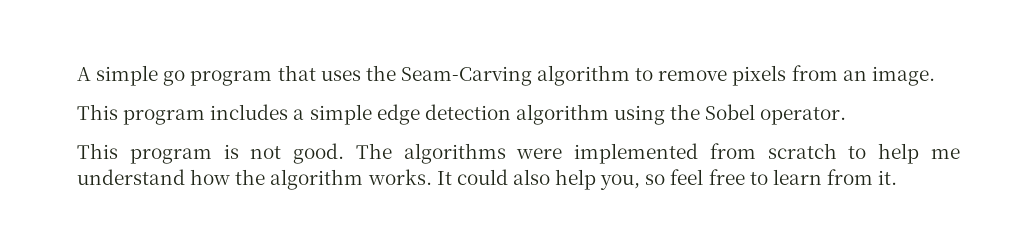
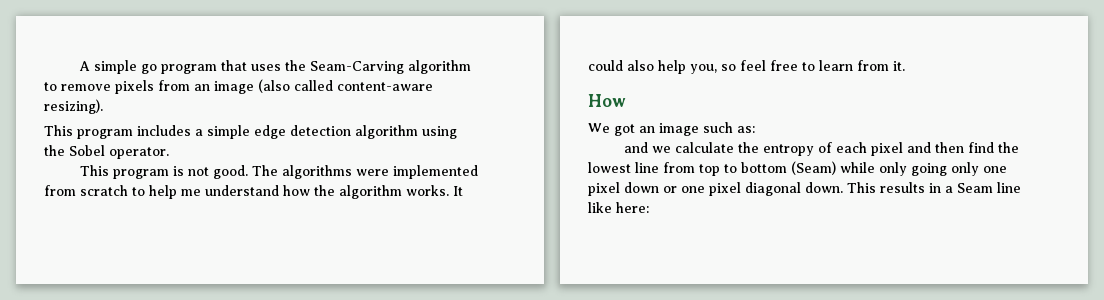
- A simple go program that uses the Seam-Carving algorithm to remove pixels from an image.
+ A simple go program that uses the Seam-Carving algorithm to remove pixels from an image (also called content-aware resizing).
+ How
+ We got an image such as:
+ and we calculate the entropy of each pixel and then find the lowest line from top to bottom (Seam) while only going only one pixel down or one pixel diagonal down. This results in a Seam line like here:

